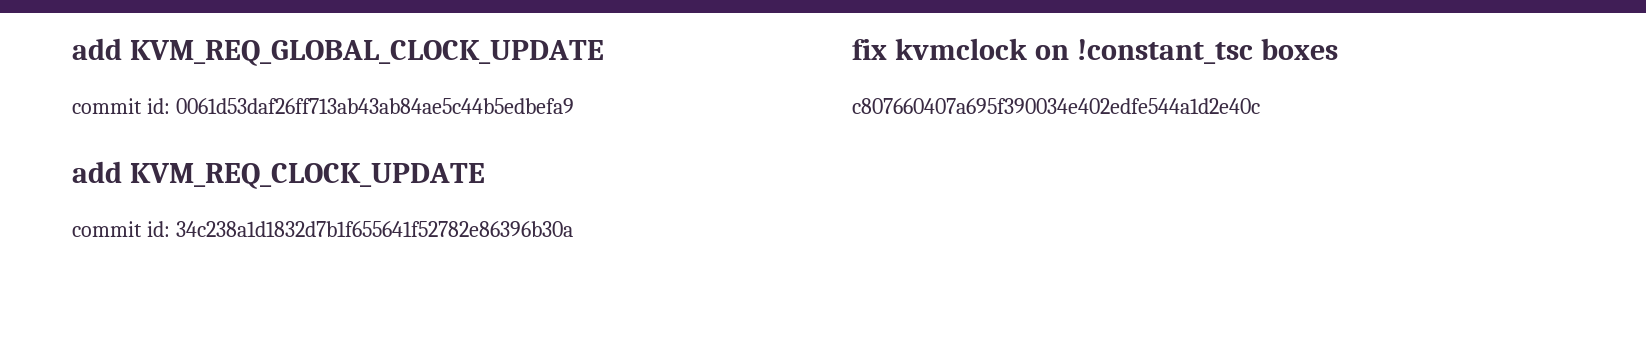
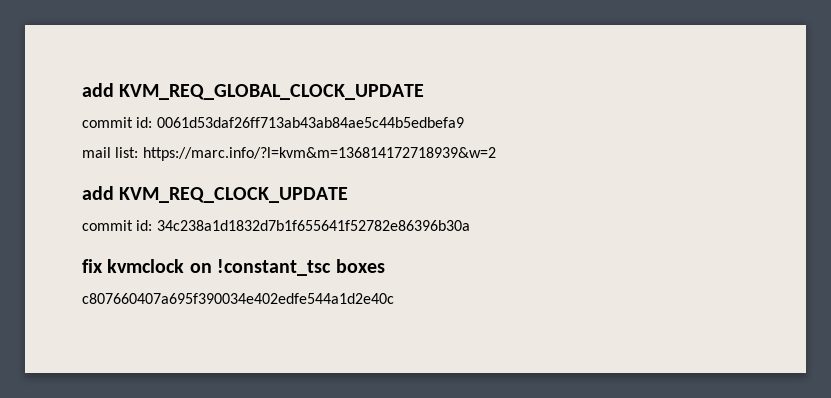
+ mail list: https://marc.info/?l=kvm&m=136814172718939&w=2

